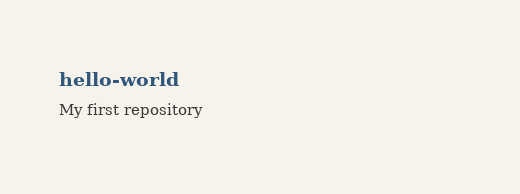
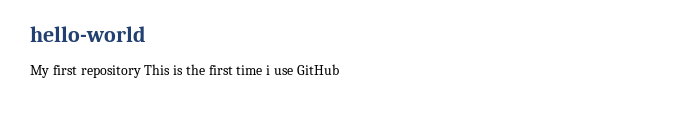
- My first repository
+ My first repository This is the first time i use GitHub

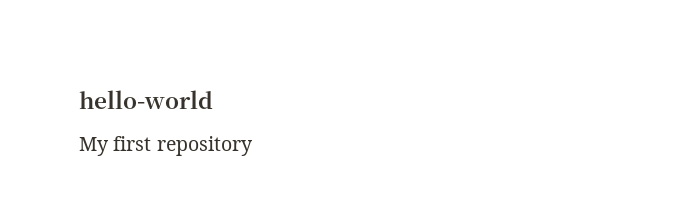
- My first repository This is the first time i use GitHub
+ My first repository

